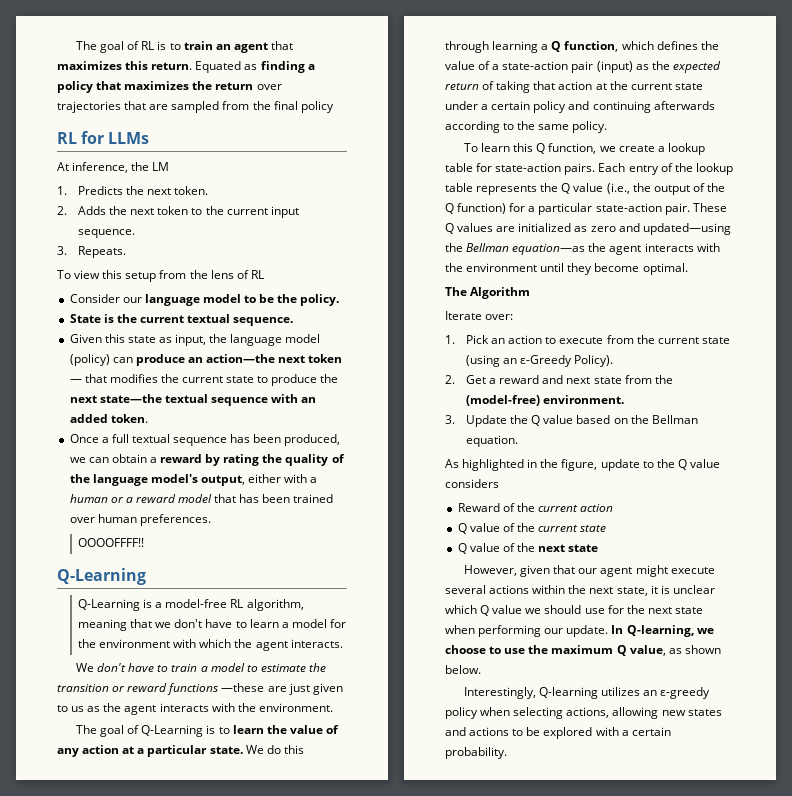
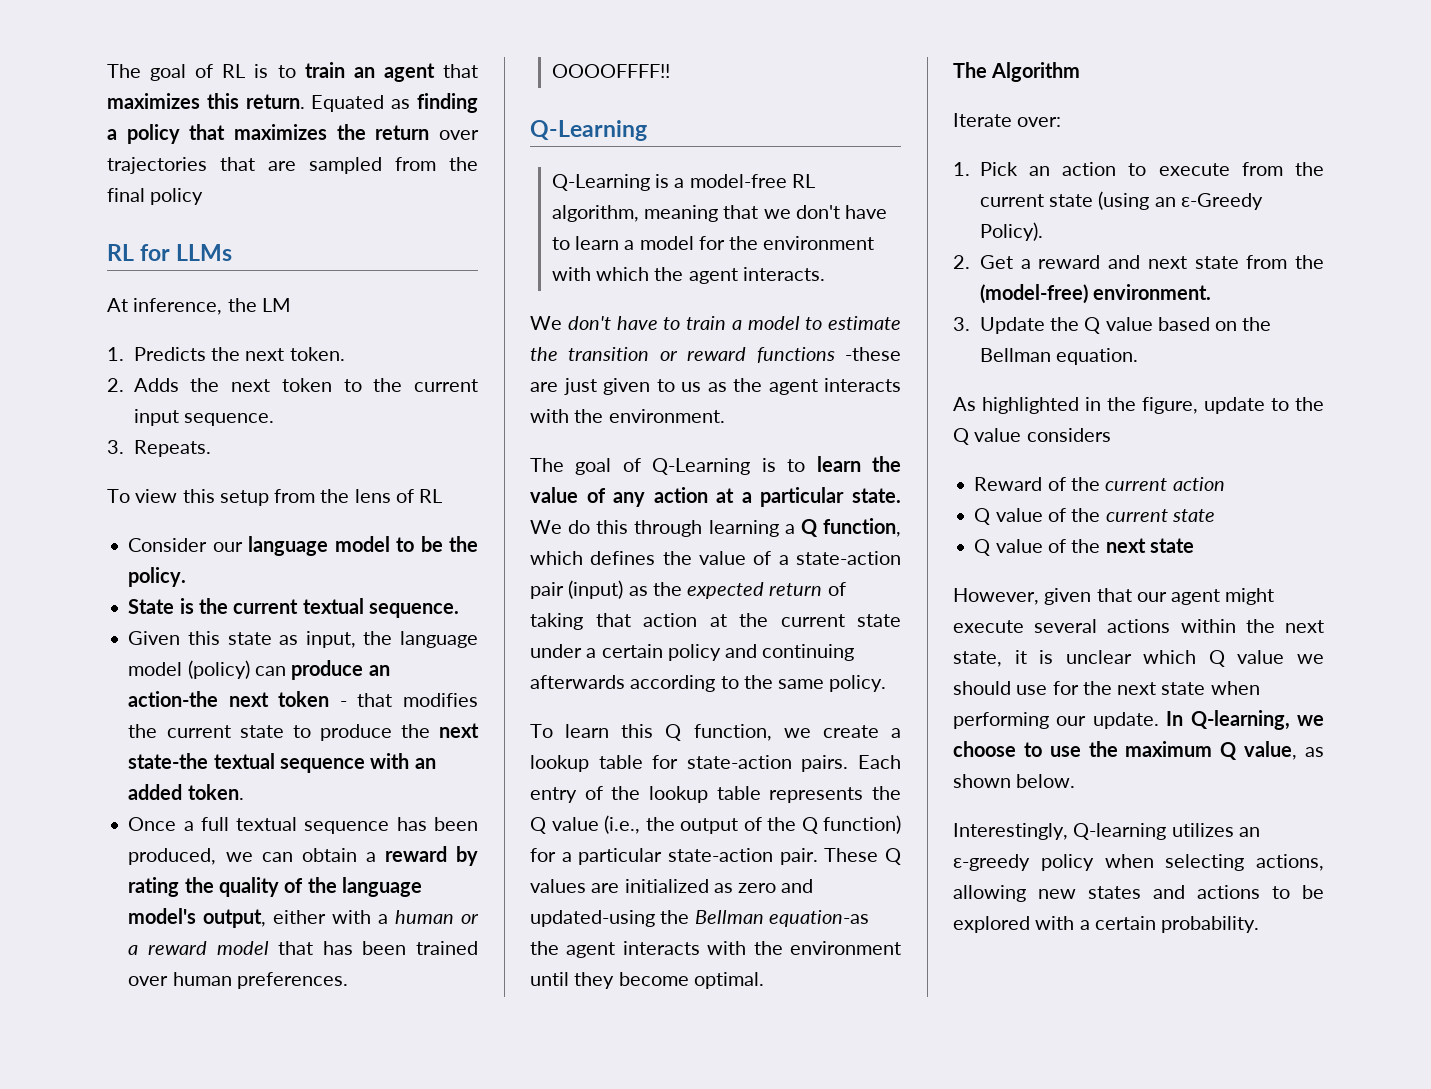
- Given this state as input, the language model (policy) can produce an action—the next token — that modifies the current state to produce the next state—the textual sequence with an added token.
+ Given this state as input, the language model (policy) can produce an action-the next token - that modifies the current state to produce the next state-the textual sequence with an added token.
- We don't have to train a model to estimate the transition or reward functions —these are just given to us as the agent interacts with the environment.
+ We don't have to train a model to estimate the transition or reward functions -these are just given to us as the agent interacts with the environment.
- These Q values are initialized as zero and updated—using the Bellman equation—as the agent interacts with the environment until they become optimal.
+ These Q values are initialized as zero and updated-using the Bellman equation-as the agent interacts with the environment until they become optimal.

